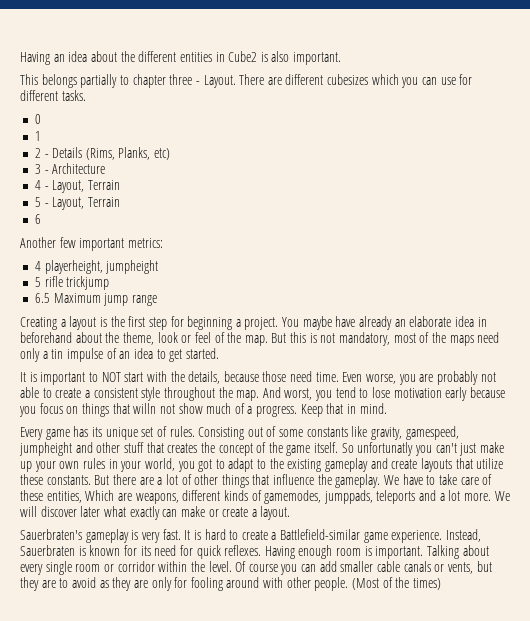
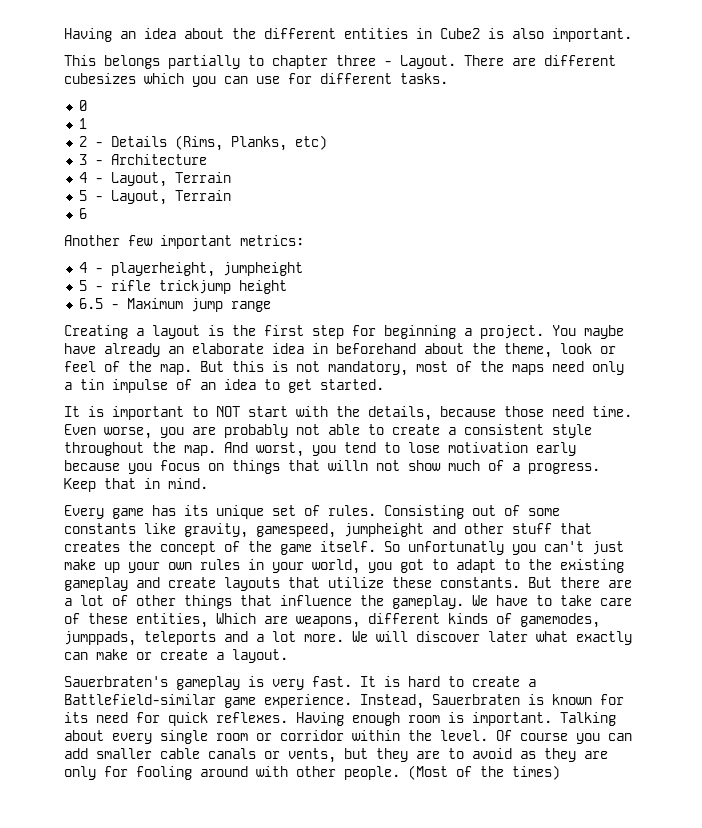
- 4 playerheight, jumpheight
+ 4 - playerheight, jumpheight
- 5 rifle trickjump
+ 5 - rifle trickjump height
- 6.5 Maximum jump range
+ 6.5 - Maximum jump range

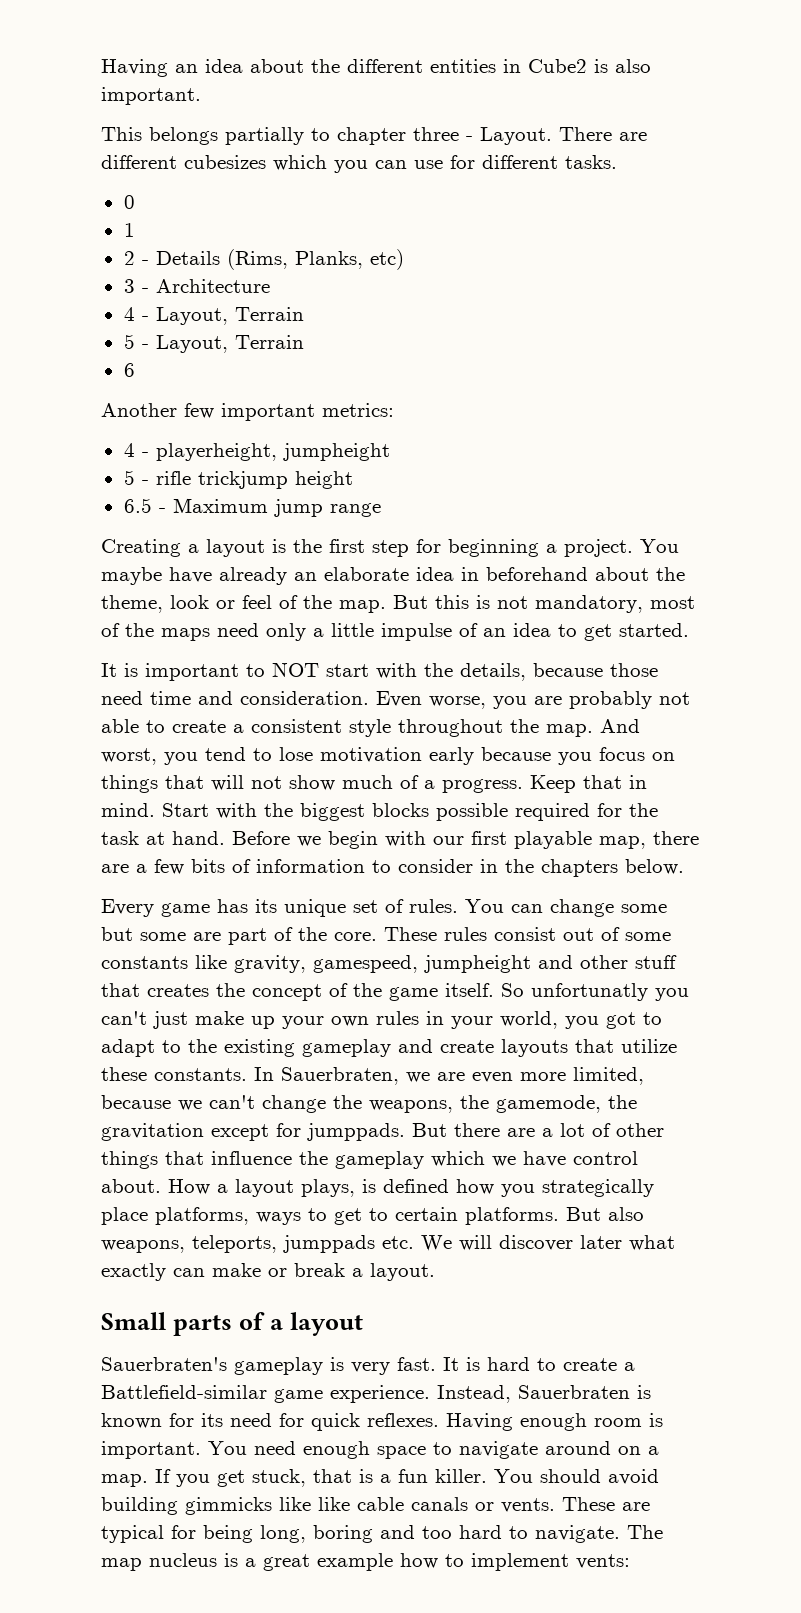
- But this is not mandatory, most of the maps need only a tin impulse of an idea to get started.
+ But this is not mandatory, most of the maps need only a little impulse of an idea to get started.
- It is important to NOT start with the details, because those need time.
+ It is important to NOT start with the details, because those need time and consideration.
- And worst, you tend to lose motivation early because you focus on things that willn not show much of a progress.
+ And worst, you tend to lose motivation early because you focus on things that will not show much of a progress.
+ Start with the biggest blocks possible required for the task at hand. Before we begin with our first playable map, there are a few bits of information to consider in the chapters below.
- Consisting out of some constants like gravity, gamespeed, jumpheight and other stuff that creates the concept of the game itself.
+ You can change some but some are part of the core. These rules consist out of some constants like gravity, gamespeed, jumpheight and other stuff that creates the concept of the game itself.
+ In Sauerbraten, we are even more limited, because we can't change the weapons, the gamemode, the gravitation except for jumppads.
- But there are a lot of other things that influence the gameplay. We have to take care of these entities, Which are weapons, different kinds of gamemodes, jumppads, teleports and a lot more. We will discover later what exactly can make or create a layout.
+ But there are a lot of other things that influence the gameplay which we have control about. How a layout plays, is defined how you strategically place platforms, ways to get to certain platforms. But also weapons, teleports, jumppads etc. We will discover later what exactly can make or break a layout.
+ Small parts of a layout
- Talking about every single room or corridor within the level. Of course you can add smaller cable canals or vents, but they are to avoid as they are only for fooling around with other people. (Most of the times)
+ You need enough space to navigate around on a map. If you get stuck, that is a fun killer. You should avoid building gimmicks like like cable canals or vents. These are typical for being long, boring and too hard to navigate. The map nucleus is a great example how to implement vents:

